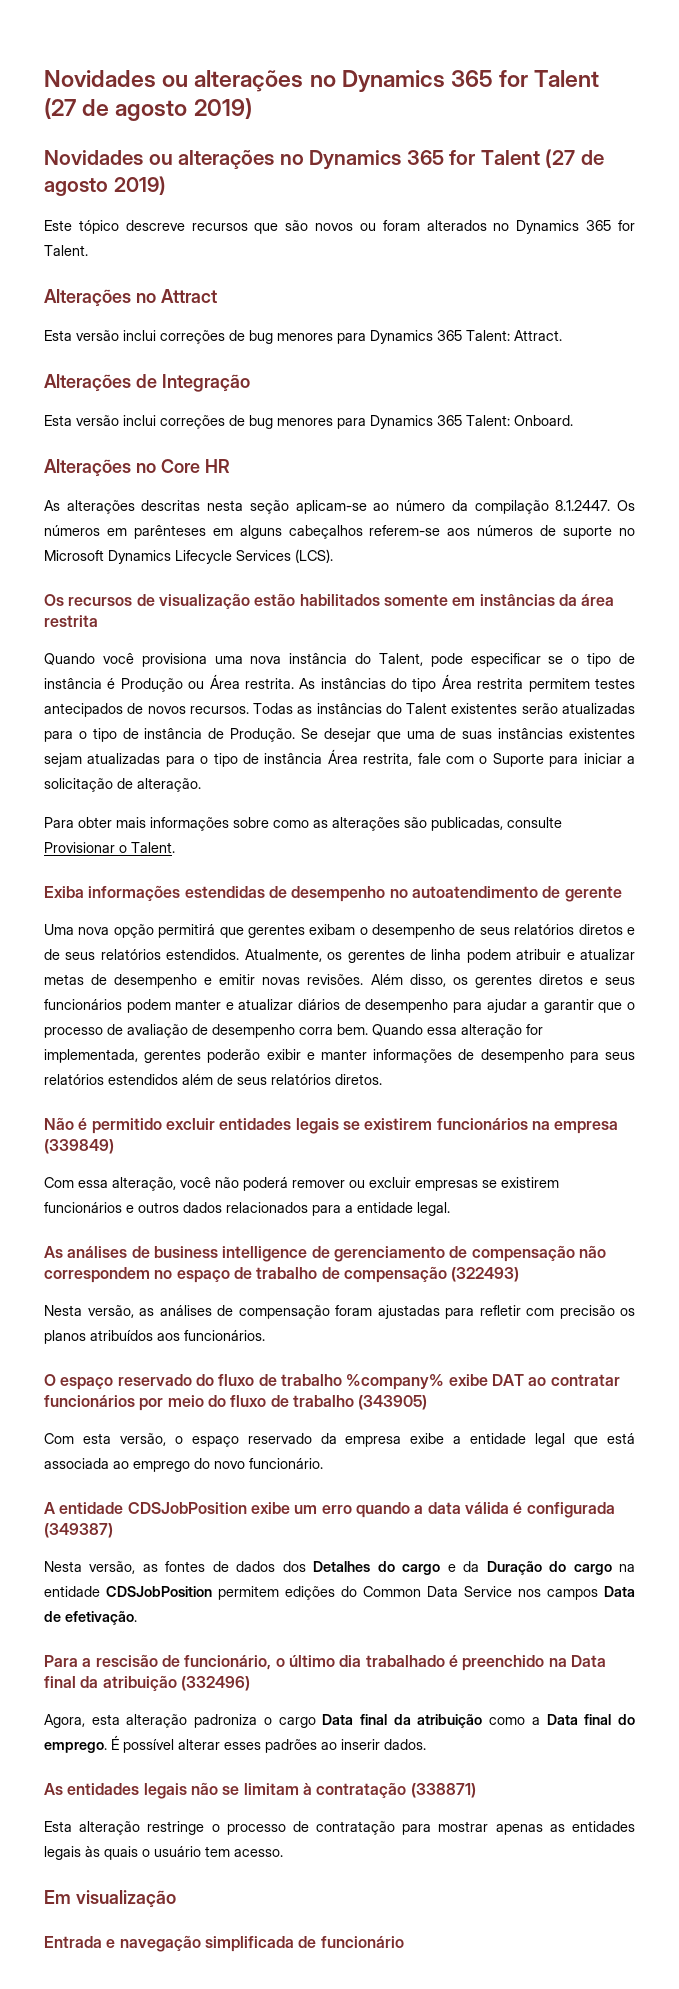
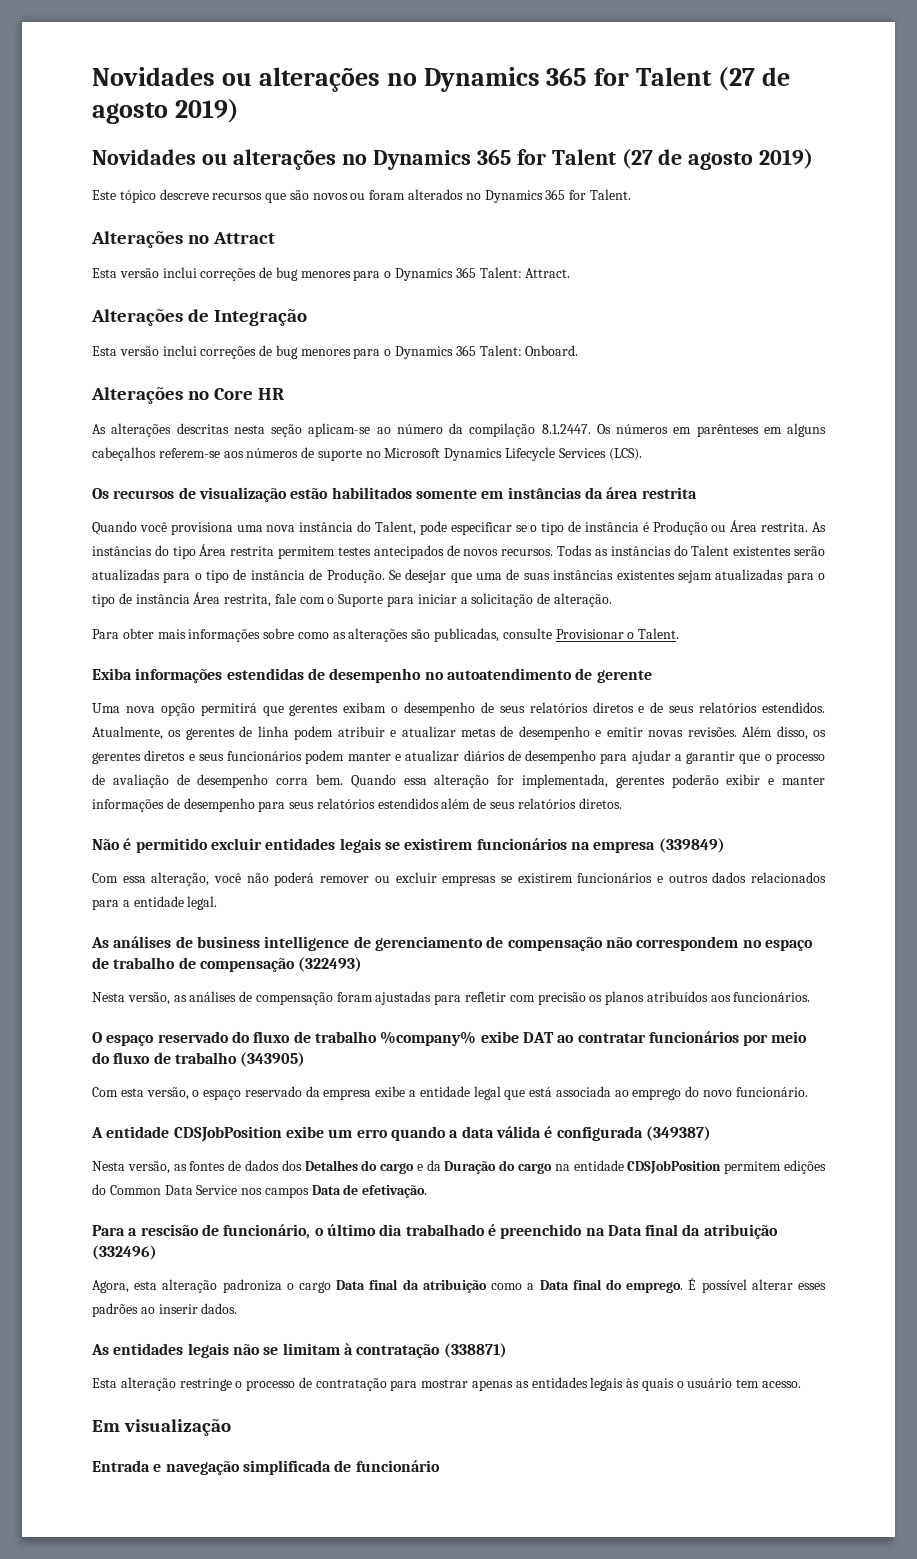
- Esta versão inclui correções de bug menores para Dynamics 365 Talent: Attract.
+ Esta versão inclui correções de bug menores para o Dynamics 365 Talent: Attract.
- Esta versão inclui correções de bug menores para Dynamics 365 Talent: Onboard.
+ Esta versão inclui correções de bug menores para o Dynamics 365 Talent: Onboard.

